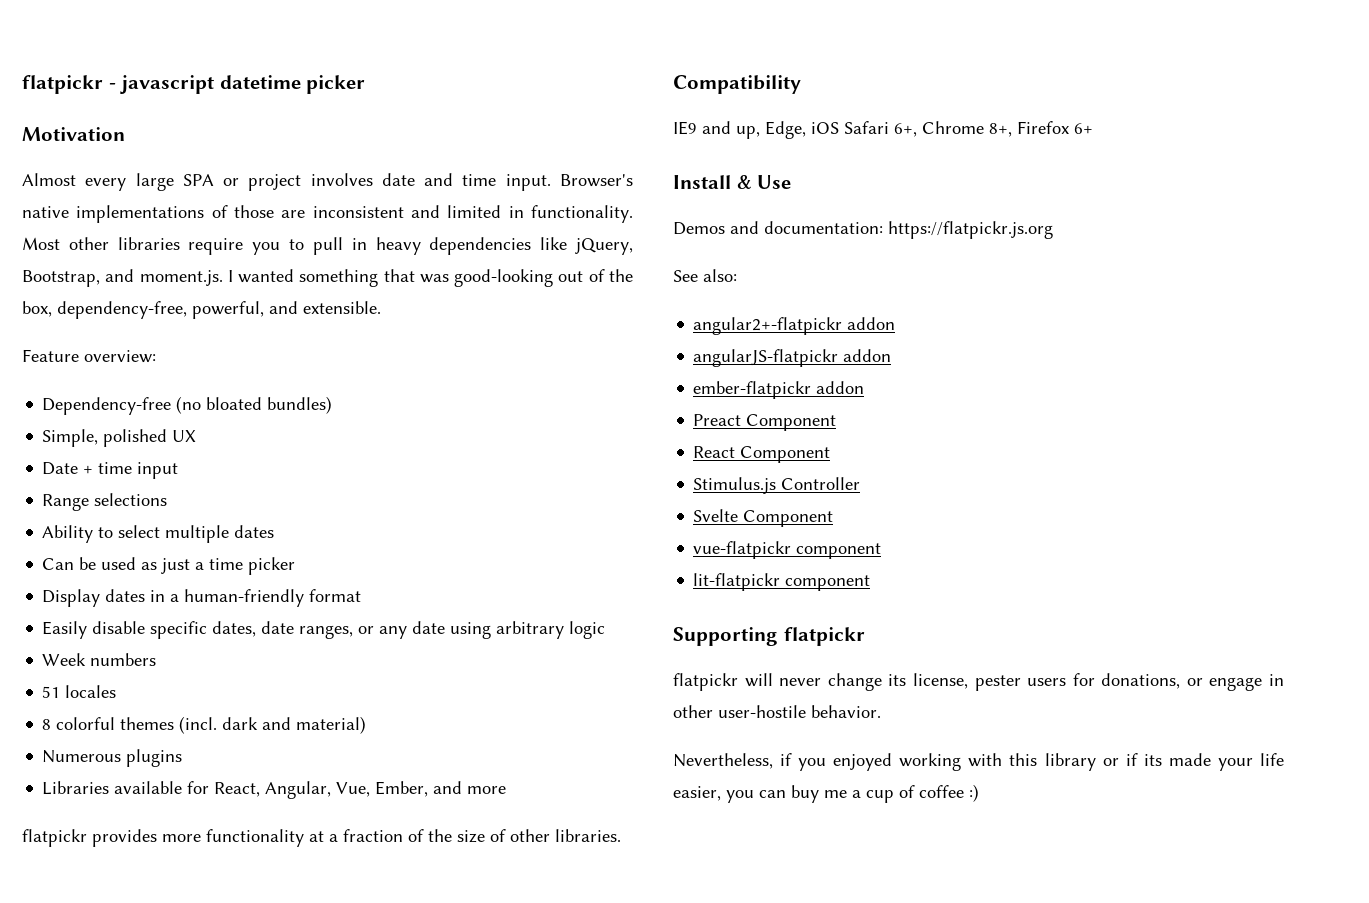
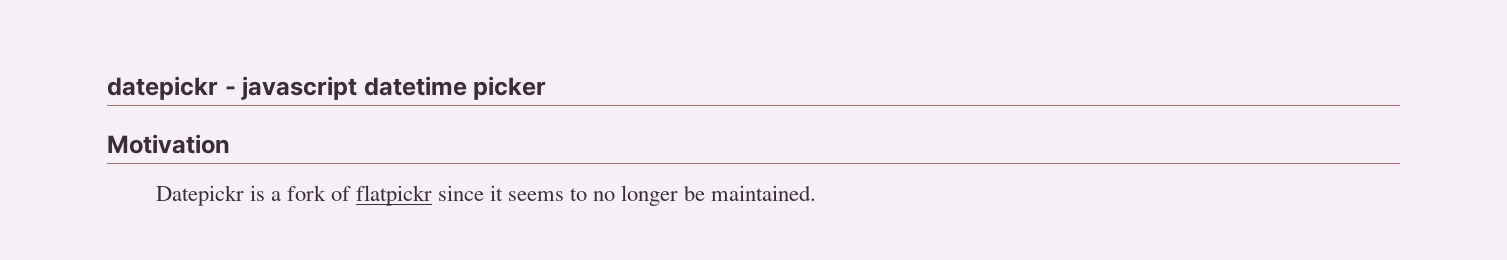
- flatpickr - javascript datetime picker
+ datepickr - javascript datetime picker
- Almost every large SPA or project involves date and time input. Browser's native implementations of those are inconsistent and limited in functionality. Most other libraries require you to pull in heavy dependencies like jQuery, Bootstrap, and moment.js. I wanted something that was good-looking out of the box, dependency-free, powerful, and extensible.
- Feature overview:
- Dependency-free (no bloated bundles)
- Simple, polished UX
- Date + time input
- Range selections
- Ability to select multiple dates
- Can be used as just a time picker
- Display dates in a human-friendly format
- Easily disable specific dates, date ranges, or any date using arbitrary logic
- Week numbers
- 51 locales
- 8 colorful themes (incl. dark and material)
- Numerous plugins
- Libraries available for React, Angular, Vue, Ember, and more
- flatpickr provides more functionality at a fraction of the size of other libraries.
- Compatibility
- IE9 and up, Edge, iOS Safari 6+, Chrome 8+, Firefox 6+
- Install & Use
- Demos and documentation: https://flatpickr.js.org
- See also:
- angular2+-flatpickr addon
- angularJS-flatpickr addon
- ember-flatpickr addon
- Preact Component
- React Component
- Stimulus.js Controller
- Svelte Component
- vue-flatpickr component
- lit-flatpickr component
- Supporting flatpickr
- flatpickr will never change its license, pester users for donations, or engage in other user-hostile behavior.
- Nevertheless, if you enjoyed working with this library or if its made your life easier, you can buy me a cup of coffee :)
+ Datepickr is a fork of flatpickr since it seems to no longer be maintained.

